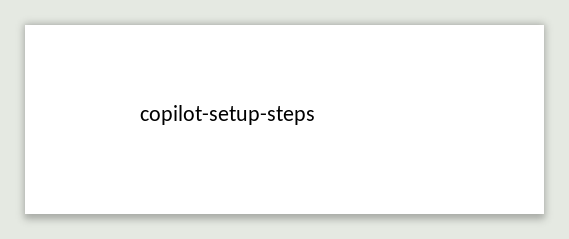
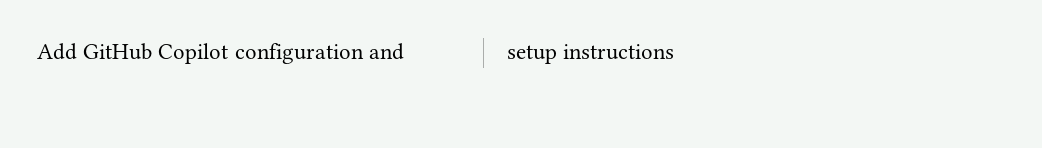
- copilot-setup-steps
+ Add GitHub Copilot configuration and setup instructions

